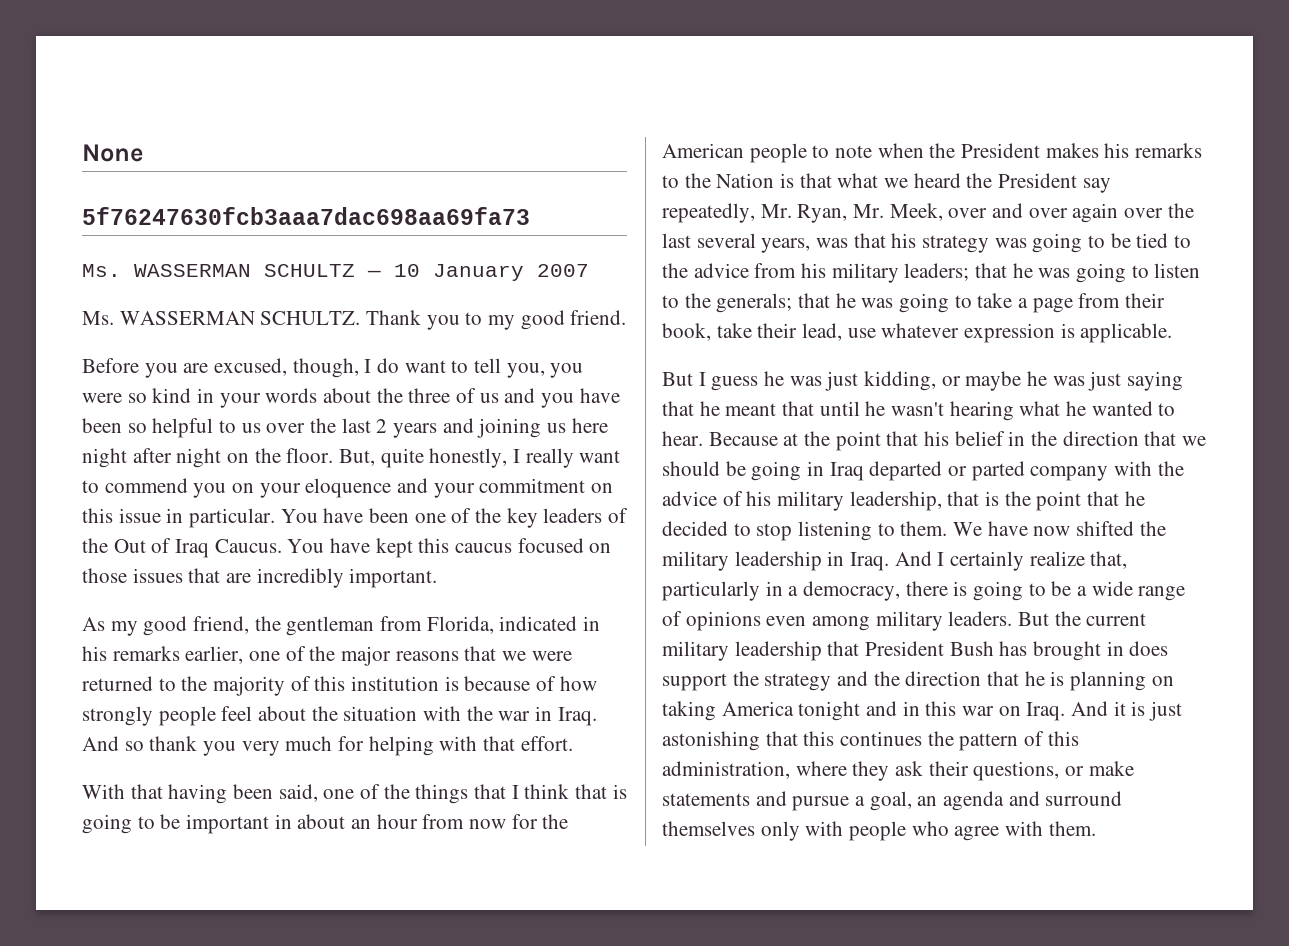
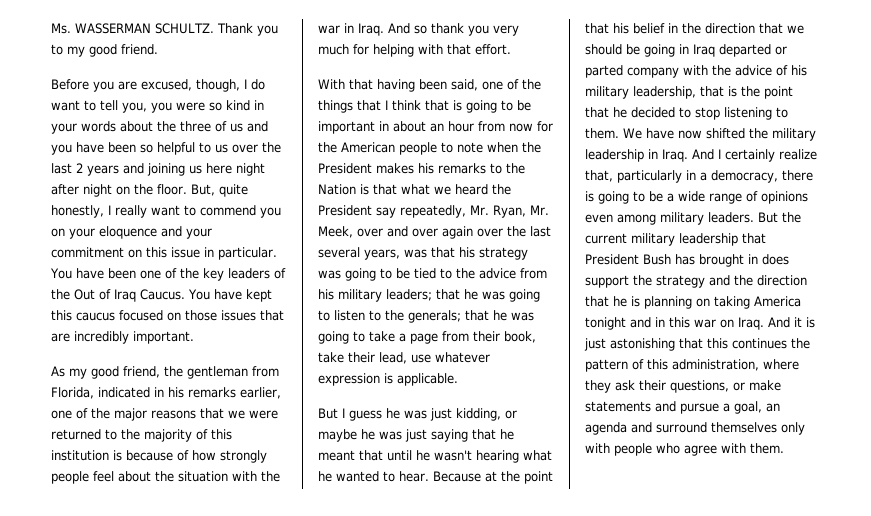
- None
- 5f76247630fcb3aaa7dac698aa69fa73
- Ms. WASSERMAN SCHULTZ — 10 January 2007

